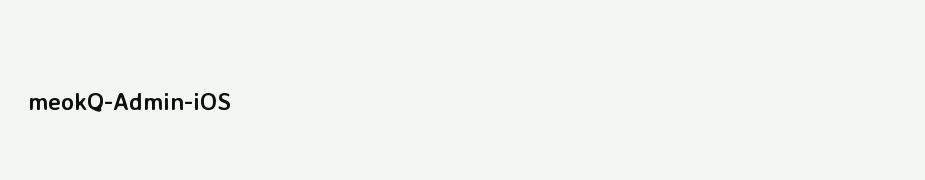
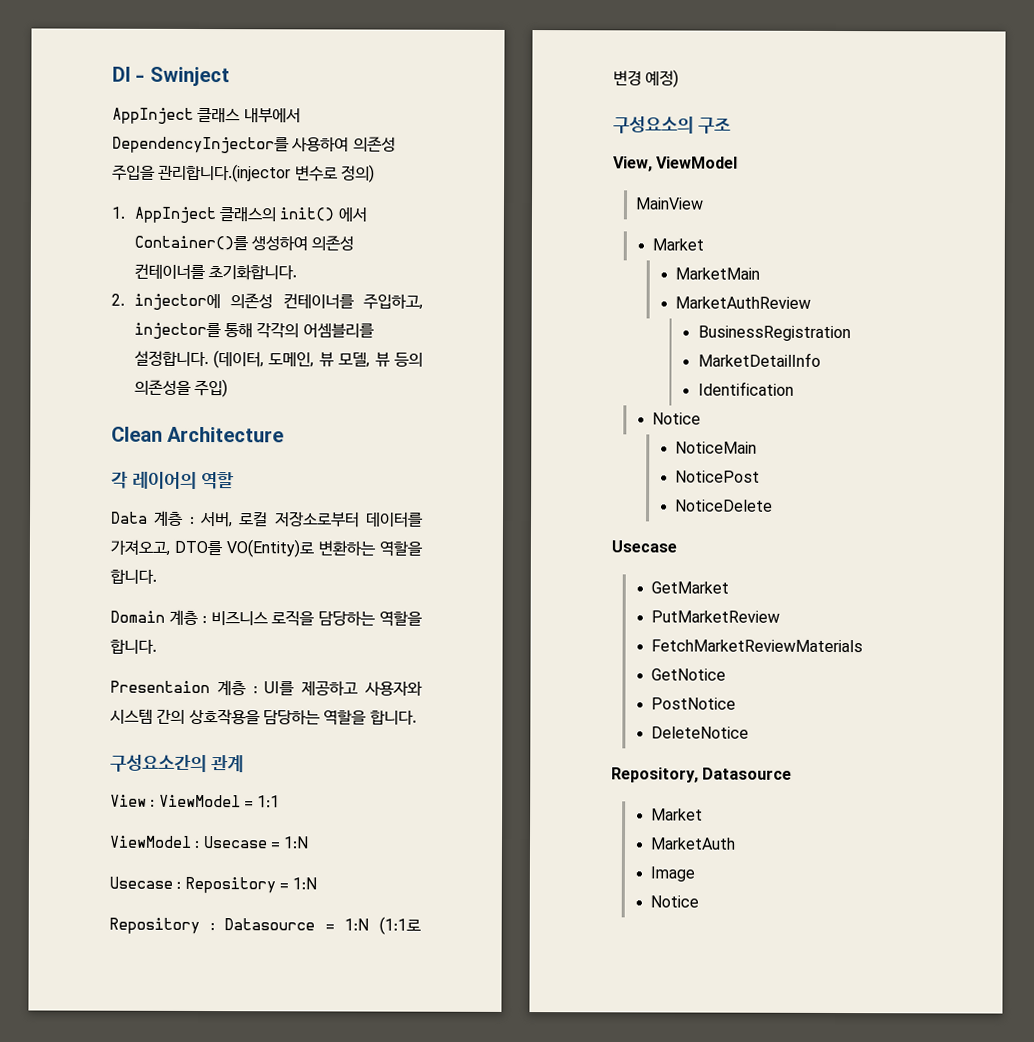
- meokQ-Admin-iOS
+ DI - Swinject
+ AppInject 클래스 내부에서 DependencyInjector를 사용하여 의존성 주입을 관리합니다.(injector 변수로 정의)
+ 1. AppInject 클래스의 init() 에서 Container()를 생성하여 의존성 컨테이너를 초기화합니다.
+ 2. injector에 의존성 컨테이너를 주입하고, injector를 통해 각각의 어셈블리를 설정합니다. (데이터, 도메인, 뷰 모델, 뷰 등의 의존성을 주입)
+ Clean Architecture
+ 각 레이어의 역할
+ Data 계층 : 서버, 로컬 저장소로부터 데이터를 가져오고, DTO를 VO(Entity)로 변환하는 역할을 합니다.
+ Domain 계층 : 비즈니스 로직을 담당하는 역할을 합니다.
+ Presentaion 계층 : UI를 제공하고 사용자와 시스템 간의 상호작용을 담당하는 역할을 합니다.
+ 구성요소간의 관계
+ View : ViewModel = 1:1
+ ViewModel : Usecase = 1:N
+ Usecase : Repository = 1:N
+ Repository : Datasource = 1:N (1:1로 변경 예정)
+ 구성요소의 구조
+ View, ViewModel
+ MainView
+ Market
+ MarketMain
+ MarketAuthReview
+ BusinessRegistration
+ MarketDetailInfo
+ Identification
+ Notice
+ NoticeMain
+ NoticePost
+ NoticeDelete
+ Usecase
+ GetMarket
+ PutMarketReview
+ FetchMarketReviewMaterials
+ GetNotice
+ PostNotice
+ DeleteNotice
+ Repository, Datasource
+ Market
+ MarketAuth
+ Image
+ Notice

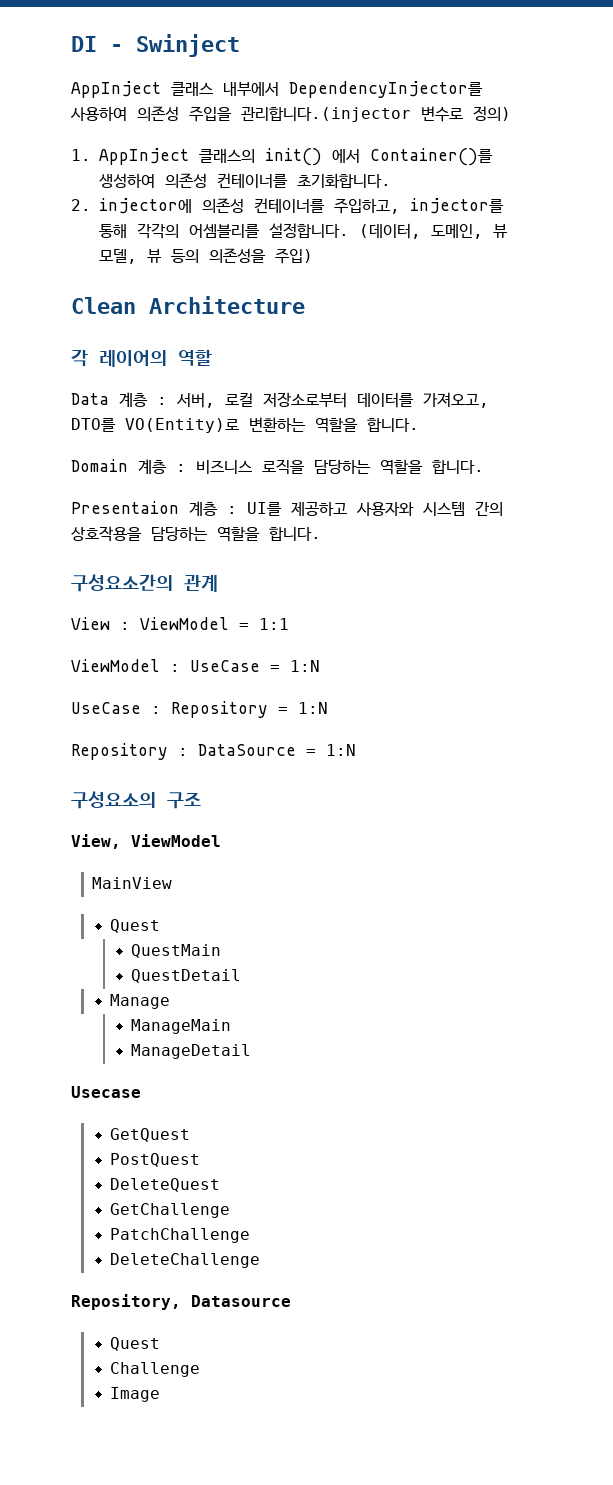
- ViewModel : Usecase = 1:N
- Usecase : Repository = 1:N
+ ViewModel : UseCase = 1:N
+ UseCase : Repository = 1:N
- Repository : Datasource = 1:N (1:1로 변경 예정)
+ Repository : DataSource = 1:N
  MainView
- Market
- MarketMain
- MarketAuthReview
- BusinessRegistration
- MarketDetailInfo
- Identification
- Notice
- NoticeMain
- NoticePost
- NoticeDelete
+ Quest
+ QuestMain
+ QuestDetail
+ Manage
+ ManageMain
+ ManageDetail
  Usecase
- GetMarket
- PutMarketReview
- FetchMarketReviewMaterials
- GetNotice
- PostNotice
- DeleteNotice
+ GetQuest
+ PostQuest
+ DeleteQuest
+ GetChallenge
+ PatchChallenge
+ DeleteChallenge
  Repository, Datasource
- Market
- MarketAuth
+ Quest
+ Challenge
  Image
- Notice

